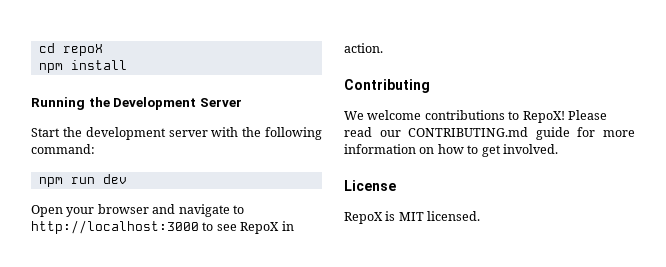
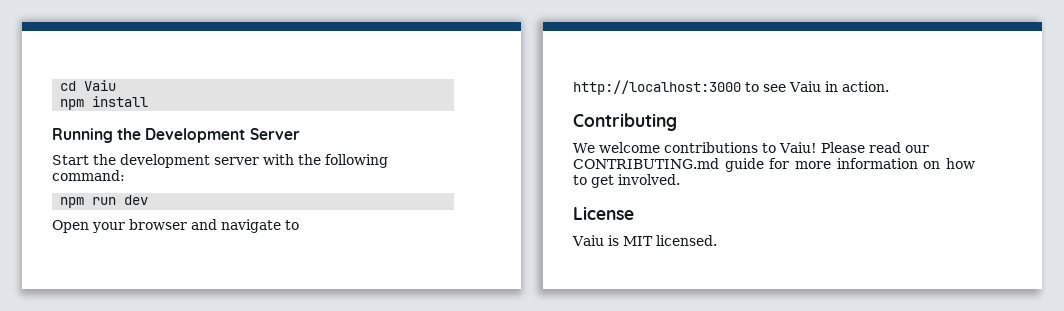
- cd repoX
+ cd Vaiu
- Open your browser and navigate to http://localhost:3000 to see RepoX in action.
+ Open your browser and navigate to http://localhost:3000 to see Vaiu in action.
- We welcome contributions to RepoX!
+ We welcome contributions to Vaiu!
- RepoX is MIT licensed.
+ Vaiu is MIT licensed.

